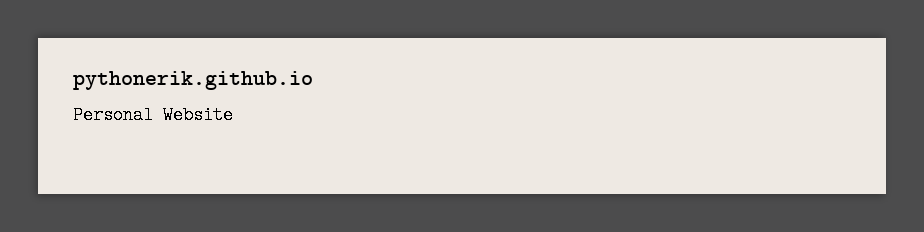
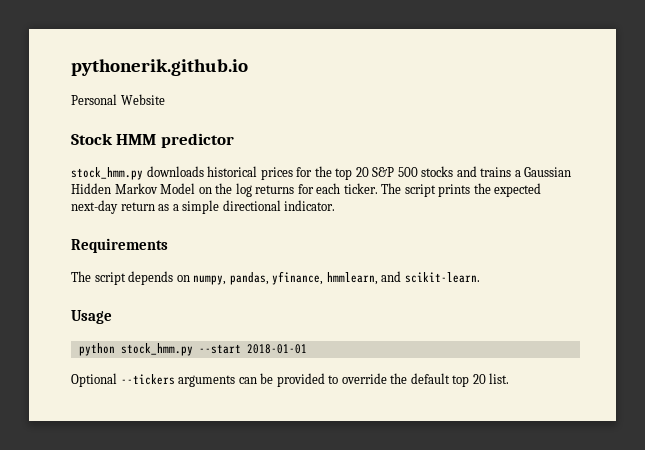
+ Stock HMM predictor
+ stock_hmm.py downloads historical prices for the top 20 S&P 500 stocks and trains a Gaussian Hidden Markov Model on the log returns for each ticker. The script prints the expected next-day return as a simple directional indicator.
+ Requirements
+ The script depends on numpy, pandas, yfinance, hmmlearn, and scikit-learn.
+ Usage
+ python stock_hmm.py --start 2018-01-01
+ Optional --tickers arguments can be provided to override the default top 20 list.

